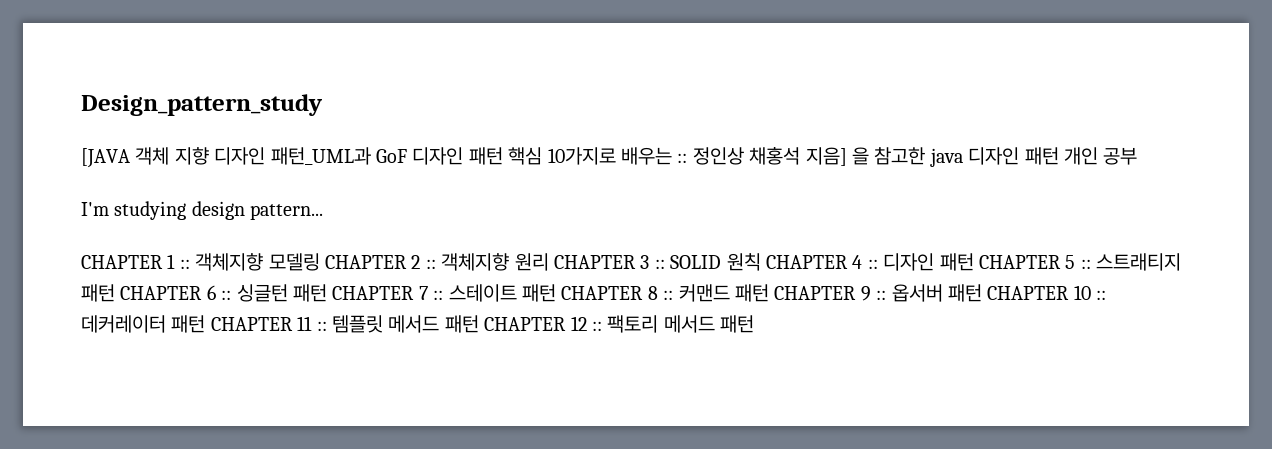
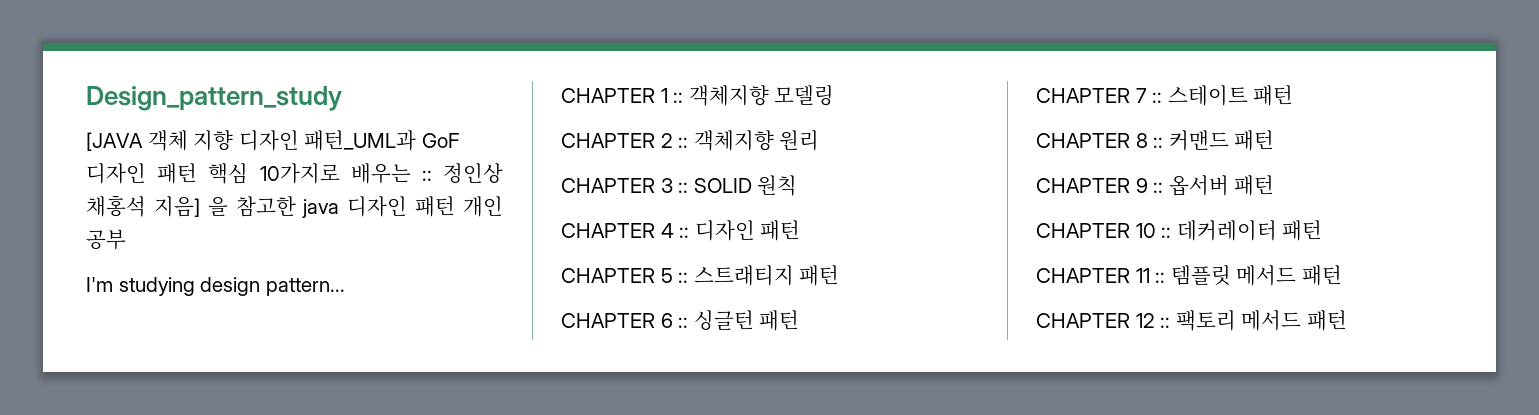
- 객체지향 모델링 CHAPTER 2 ::
+ 객체지향 모델링
+ CHAPTER 2 ::
- 객체지향 원리 CHAPTER 3 ::
+ 객체지향 원리
+ CHAPTER 3 ::
- SOLID 원칙 CHAPTER 4 :: 디자인 패턴 CHAPTER 5 ::
+ SOLID 원칙
+ CHAPTER 4 :: 디자인 패턴
+ CHAPTER 5 ::
- 스트래티지 패턴 CHAPTER 6 ::
+ 스트래티지 패턴
+ CHAPTER 6 ::
- 싱글턴 패턴 CHAPTER 7 ::
+ 싱글턴 패턴
+ CHAPTER 7 ::
- 스테이트 패턴 CHAPTER 8 ::
+ 스테이트 패턴
+ CHAPTER 8 ::
- 커맨드 패턴 CHAPTER 9 ::
+ 커맨드 패턴
+ CHAPTER 9 ::
- 옵서버 패턴 CHAPTER 10 ::
+ 옵서버 패턴
+ CHAPTER 10 ::
- 데커레이터 패턴 CHAPTER 11 ::
+ 데커레이터 패턴
+ CHAPTER 11 ::
- 템플릿 메서드 패턴 CHAPTER 12 ::
+ 템플릿 메서드 패턴
+ CHAPTER 12 ::

